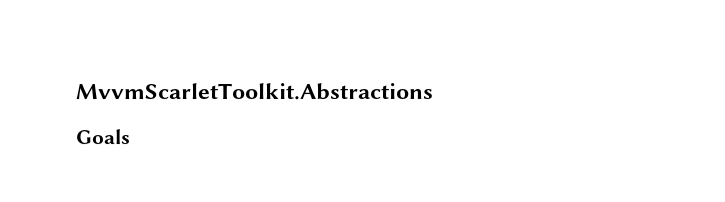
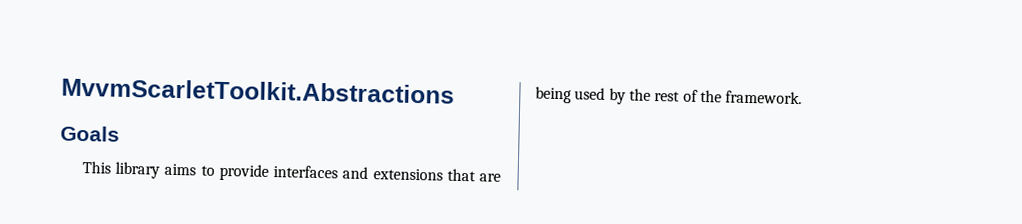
+ This library aims to provide interfaces and extensions that are being used by the rest of the framework.

